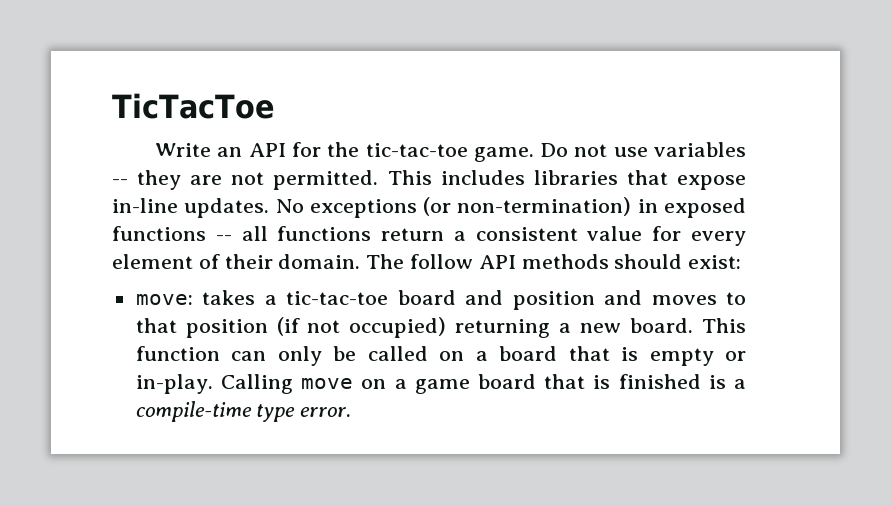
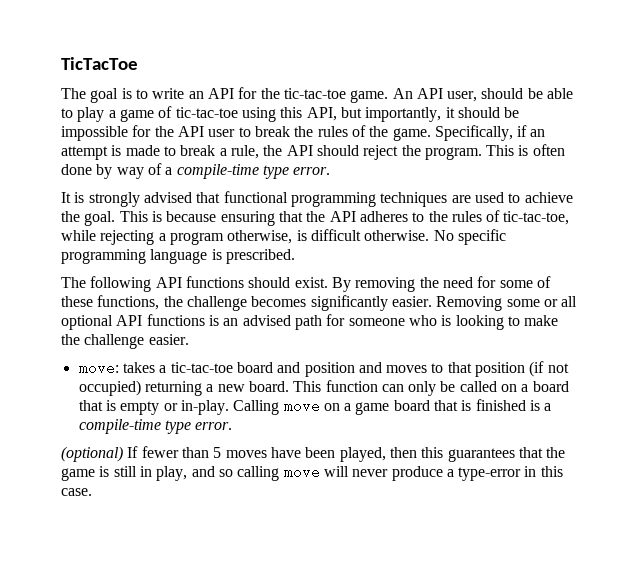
- Write an API for the tic-tac-toe game.
+ The goal is to write an API for the tic-tac-toe game.
- Do not use variables -- they are not permitted. This includes libraries that expose in-line updates. No exceptions (or non-termination) in exposed functions -- all functions return a consistent value for every element of their domain. The follow API methods should exist:
+ An API user, should be able to play a game of tic-tac-toe using this API, but importantly, it should be impossible for the API user to break the rules of the game. Specifically, if an attempt is made to break a rule, the API should reject the program. This is often done by way of a compile-time type error.
+ It is strongly advised that functional programming techniques are used to achieve the goal. This is because ensuring that the API adheres to the rules of tic-tac-toe, while rejecting a program otherwise, is difficult otherwise. No specific programming language is prescribed.
+ The following API functions should exist. By removing the need for some of these functions, the challenge becomes significantly easier. Removing some or all optional API functions is an advised path for someone who is looking to make the challenge easier.
+ (optional) If fewer than 5 moves have been played, then this guarantees that the game is still in play, and so calling move will never produce a type-error in this case.

